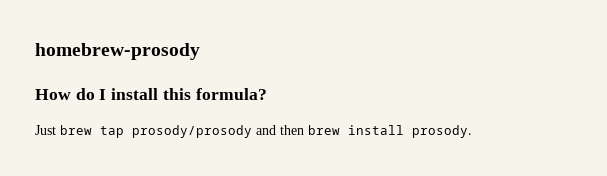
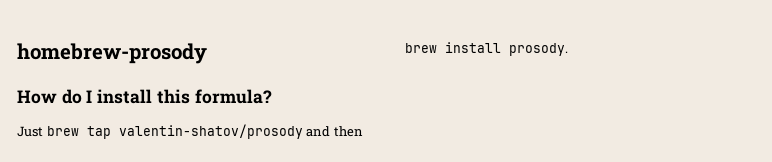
- Just brew tap prosody/prosody and then brew install prosody.
+ Just brew tap valentin-shatov/prosody and then brew install prosody.

